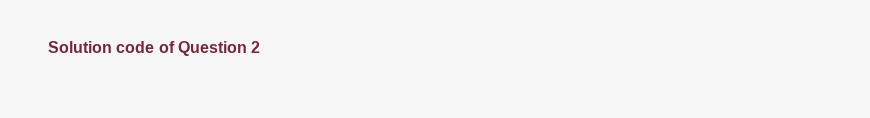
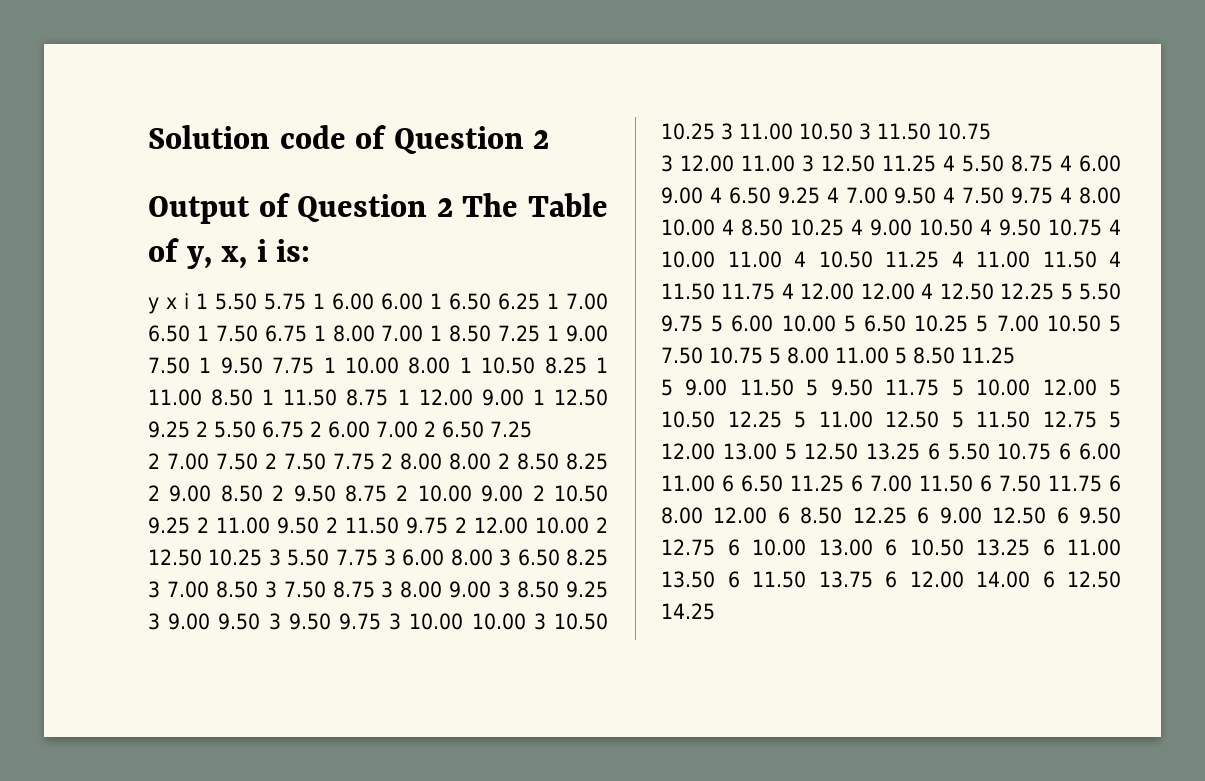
+ Output of Question 2 The Table of y, x, i is:
+ y x i 1 5.50 5.75 1 6.00 6.00 1 6.50 6.25 1 7.00 6.50 1 7.50 6.75 1 8.00 7.00 1 8.50 7.25 1 9.00 7.50 1 9.50 7.75 1 10.00 8.00 1 10.50 8.25 1 11.00 8.50 1 11.50 8.75 1 12.00 9.00 1 12.50 9.25 2 5.50 6.75 2 6.00 7.00 2 6.50 7.25
+ 2 7.00 7.50 2 7.50 7.75 2 8.00 8.00 2 8.50 8.25 2 9.00 8.50 2 9.50 8.75 2 10.00 9.00 2 10.50 9.25 2 11.00 9.50 2 11.50 9.75 2 12.00 10.00 2 12.50 10.25 3 5.50 7.75 3 6.00 8.00 3 6.50 8.25 3 7.00 8.50 3 7.50 8.75 3 8.00 9.00 3 8.50 9.25 3 9.00 9.50 3 9.50 9.75 3 10.00 10.00 3 10.50 10.25 3 11.00 10.50 3 11.50 10.75
+ 3 12.00 11.00 3 12.50 11.25 4 5.50 8.75 4 6.00 9.00 4 6.50 9.25 4 7.00 9.50 4 7.50 9.75 4 8.00 10.00 4 8.50 10.25 4 9.00 10.50 4 9.50 10.75 4 10.00 11.00 4 10.50 11.25 4 11.00 11.50 4 11.50 11.75 4 12.00 12.00 4 12.50 12.25 5 5.50 9.75 5 6.00 10.00 5 6.50 10.25 5 7.00 10.50 5 7.50 10.75 5 8.00 11.00 5 8.50 11.25
+ 5 9.00 11.50 5 9.50 11.75 5 10.00 12.00 5 10.50 12.25 5 11.00 12.50 5 11.50 12.75 5 12.00 13.00 5 12.50 13.25 6 5.50 10.75 6 6.00 11.00 6 6.50 11.25 6 7.00 11.50 6 7.50 11.75 6 8.00 12.00 6 8.50 12.25 6 9.00 12.50 6 9.50 12.75 6 10.00 13.00 6 10.50 13.25 6 11.00 13.50 6 11.50 13.75 6 12.00 14.00 6 12.50 14.25

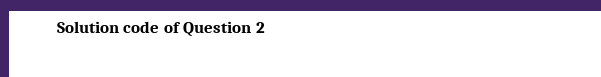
- Output of Question 2 The Table of y, x, i is:
- y x i 1 5.50 5.75 1 6.00 6.00 1 6.50 6.25 1 7.00 6.50 1 7.50 6.75 1 8.00 7.00 1 8.50 7.25 1 9.00 7.50 1 9.50 7.75 1 10.00 8.00 1 10.50 8.25 1 11.00 8.50 1 11.50 8.75 1 12.00 9.00 1 12.50 9.25 2 5.50 6.75 2 6.00 7.00 2 6.50 7.25
- 2 7.00 7.50 2 7.50 7.75 2 8.00 8.00 2 8.50 8.25 2 9.00 8.50 2 9.50 8.75 2 10.00 9.00 2 10.50 9.25 2 11.00 9.50 2 11.50 9.75 2 12.00 10.00 2 12.50 10.25 3 5.50 7.75 3 6.00 8.00 3 6.50 8.25 3 7.00 8.50 3 7.50 8.75 3 8.00 9.00 3 8.50 9.25 3 9.00 9.50 3 9.50 9.75 3 10.00 10.00 3 10.50 10.25 3 11.00 10.50 3 11.50 10.75
- 3 12.00 11.00 3 12.50 11.25 4 5.50 8.75 4 6.00 9.00 4 6.50 9.25 4 7.00 9.50 4 7.50 9.75 4 8.00 10.00 4 8.50 10.25 4 9.00 10.50 4 9.50 10.75 4 10.00 11.00 4 10.50 11.25 4 11.00 11.50 4 11.50 11.75 4 12.00 12.00 4 12.50 12.25 5 5.50 9.75 5 6.00 10.00 5 6.50 10.25 5 7.00 10.50 5 7.50 10.75 5 8.00 11.00 5 8.50 11.25
- 5 9.00 11.50 5 9.50 11.75 5 10.00 12.00 5 10.50 12.25 5 11.00 12.50 5 11.50 12.75 5 12.00 13.00 5 12.50 13.25 6 5.50 10.75 6 6.00 11.00 6 6.50 11.25 6 7.00 11.50 6 7.50 11.75 6 8.00 12.00 6 8.50 12.25 6 9.00 12.50 6 9.50 12.75 6 10.00 13.00 6 10.50 13.25 6 11.00 13.50 6 11.50 13.75 6 12.00 14.00 6 12.50 14.25

